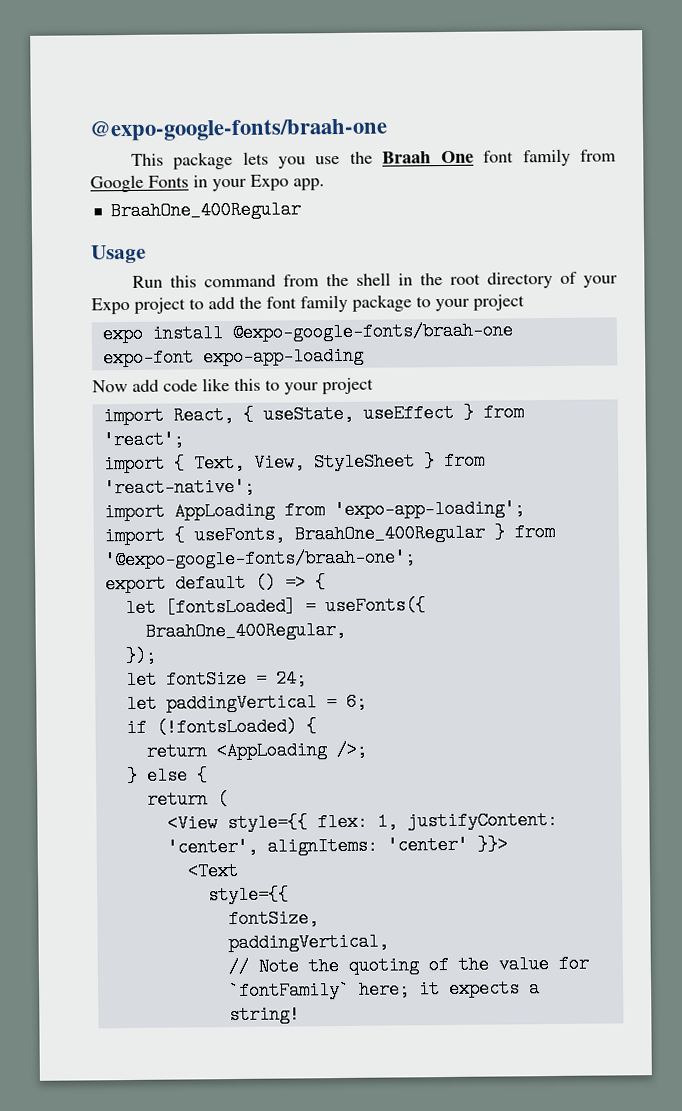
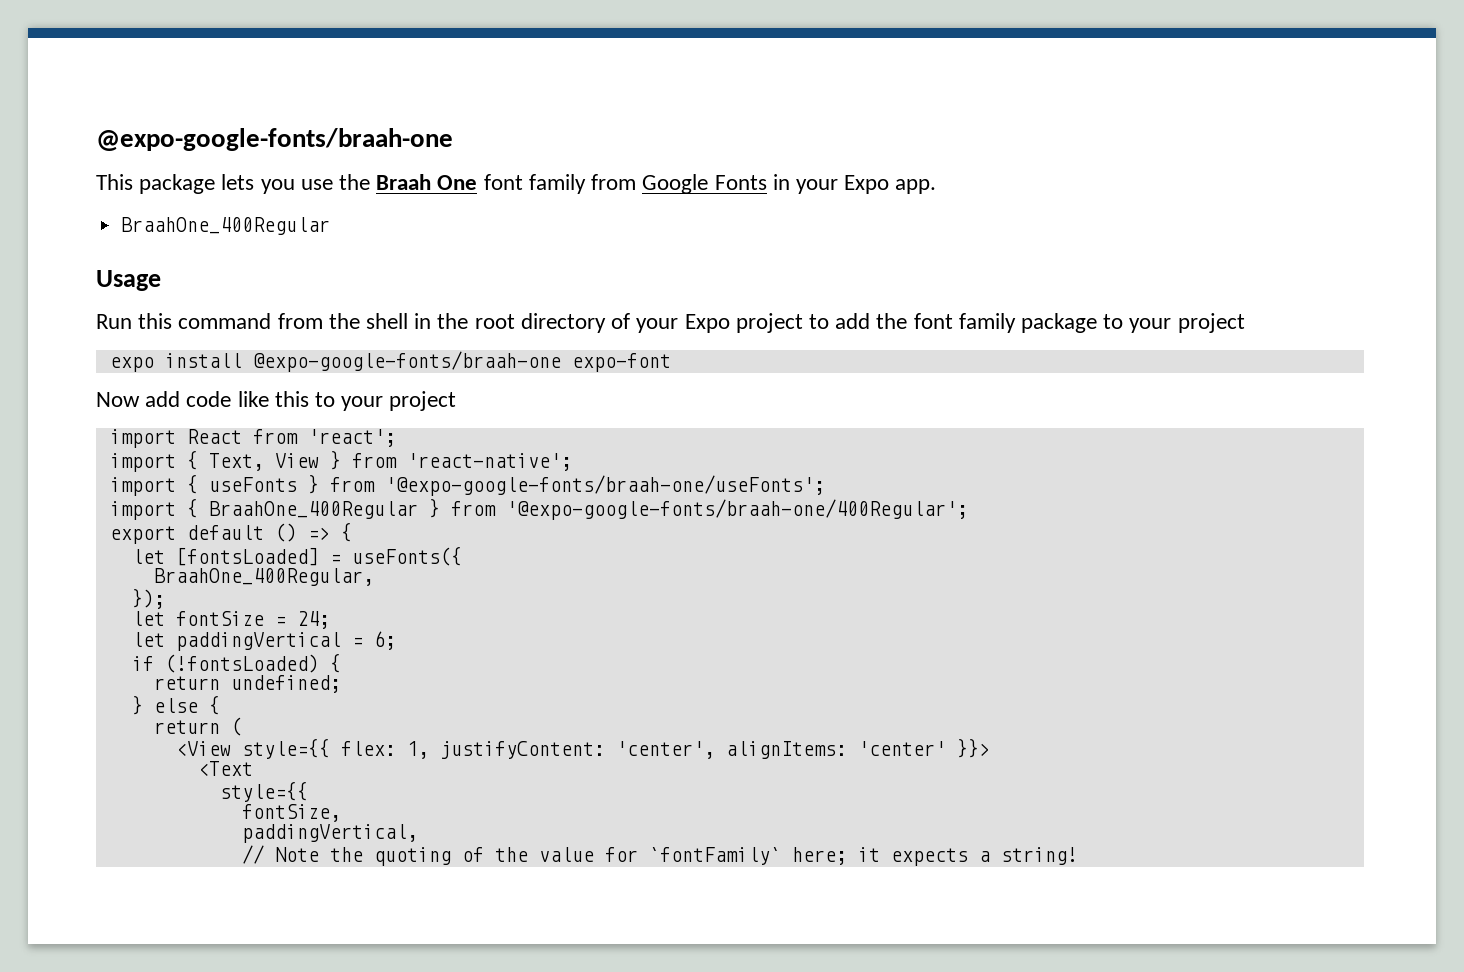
- expo install @expo-google-fonts/braah-one expo-font expo-app-loading
+ expo install @expo-google-fonts/braah-one expo-font
- import React, { useState, useEffect } from 'react';
+ import React from 'react';
- import { Text, View, StyleSheet } from 'react-native';
+ import { Text, View } from 'react-native';
- import AppLoading from 'expo-app-loading';
- import { useFonts, BraahOne_400Regular } from '@expo-google-fonts/braah-one';
+ import { useFonts } from '@expo-google-fonts/braah-one/useFonts';
+ import { BraahOne_400Regular } from '@expo-google-fonts/braah-one/400Regular';
- return <AppLoading />;
+ return undefined;

